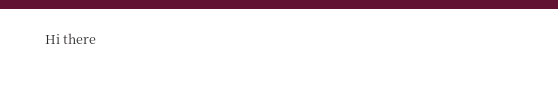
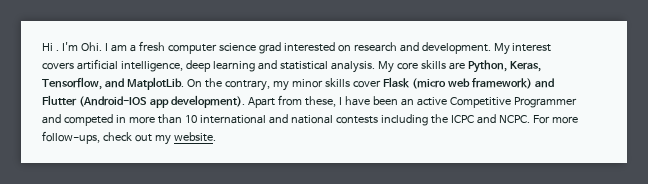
- Hi there
+ Hi . I'm Ohi. I am a fresh computer science grad interested on research and development. My interest covers artificial intelligence, deep learning and statistical analysis. My core skills are Python, Keras, Tensorflow, and MatplotLib. On the contrary, my minor skills cover Flask (micro web framework) and Flutter (Android-IOS app development). Apart from these, I have been an active Competitive Programmer and competed in more than 10 international and national contests including the ICPC and NCPC. For more follow-ups, check out my website.

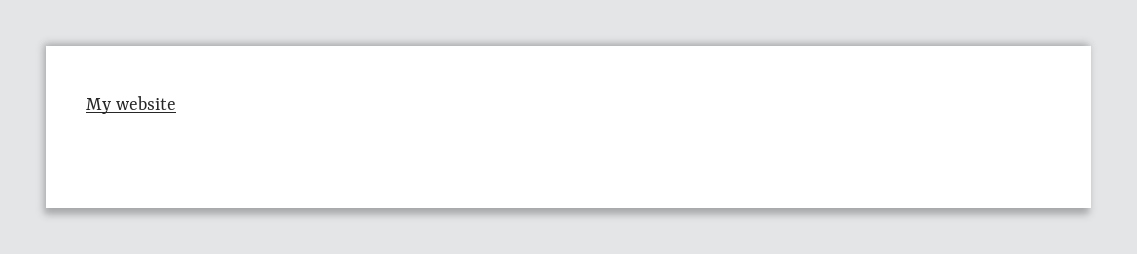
- Hi . I'm Ohi. I am a fresh computer science grad interested on research and development. My interest covers artificial intelligence, deep learning and statistical analysis. My core skills are Python, Keras, Tensorflow, and MatplotLib. On the contrary, my minor skills cover Flask (micro web framework) and Flutter (Android-IOS app development). Apart from these, I have been an active Competitive Programmer and competed in more than 10 international and national contests including the ICPC and NCPC. For more follow-ups, check out my website.
+ My website

